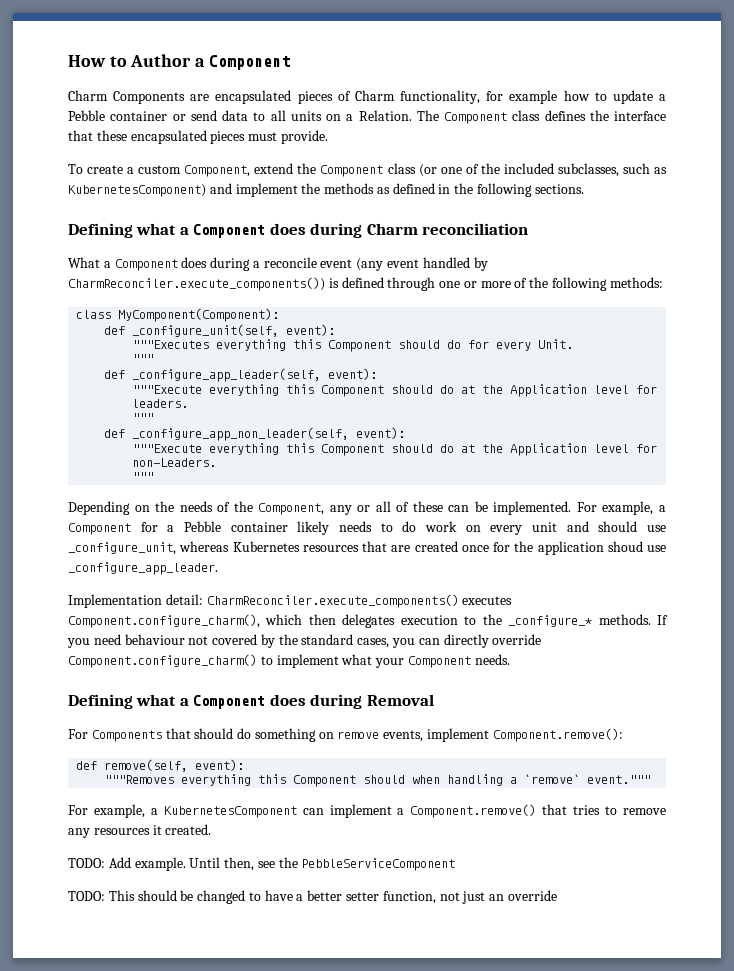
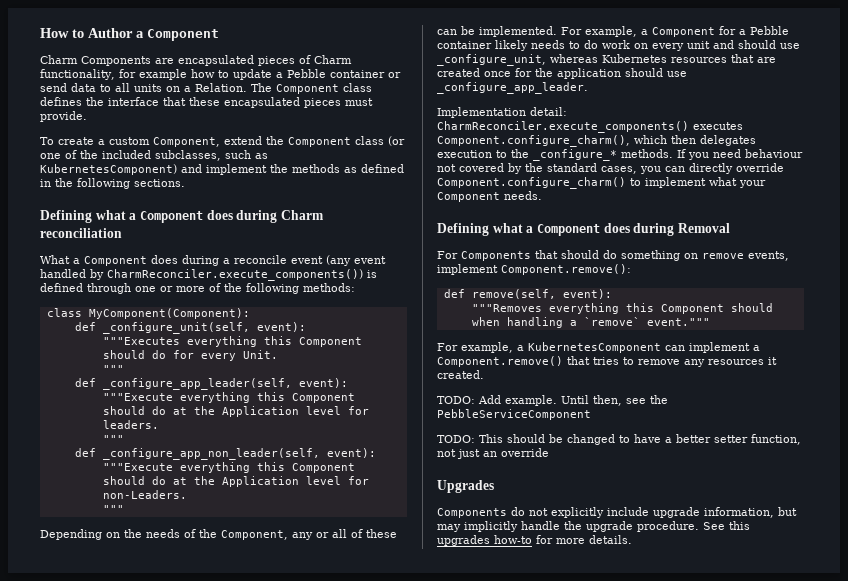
- For example, a Component for a Pebble container likely needs to do work on every unit and should use _configure_unit, whereas Kubernetes resources that are created once for the application shoud use _configure_app_leader.
+ For example, a Component for a Pebble container likely needs to do work on every unit and should use _configure_unit, whereas Kubernetes resources that are created once for the application should use _configure_app_leader.
+ Upgrades
+ Components do not explicitly include upgrade information, but may implicitly handle the upgrade procedure. See this upgrades how-to for more details.

